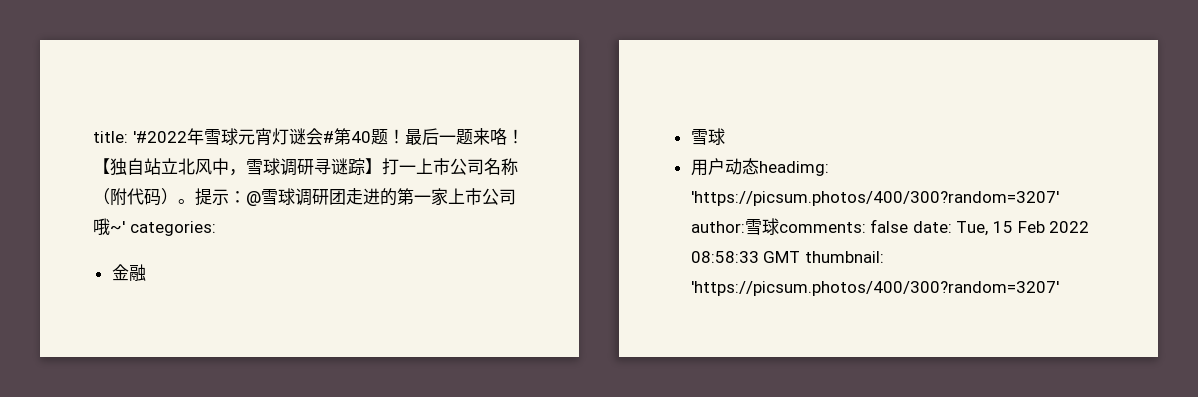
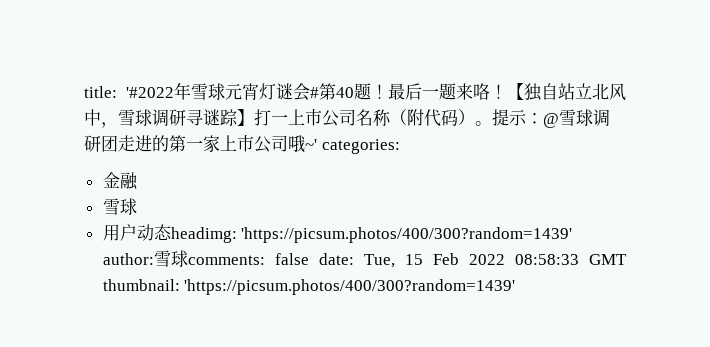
- 用户动态headimg: 'https://picsum.photos/400/300?random=3207' author:雪球comments: false date: Tue, 15 Feb 2022 08:58:33 GMT thumbnail: 'https://picsum.photos/400/300?random=3207'
+ 用户动态headimg: 'https://picsum.photos/400/300?random=1439' author:雪球comments: false date: Tue, 15 Feb 2022 08:58:33 GMT thumbnail: 'https://picsum.photos/400/300?random=1439'

